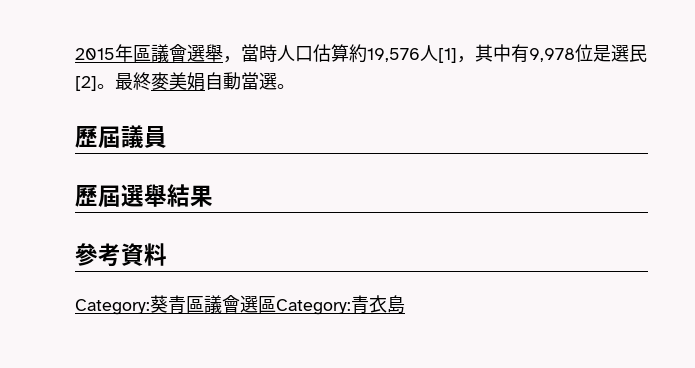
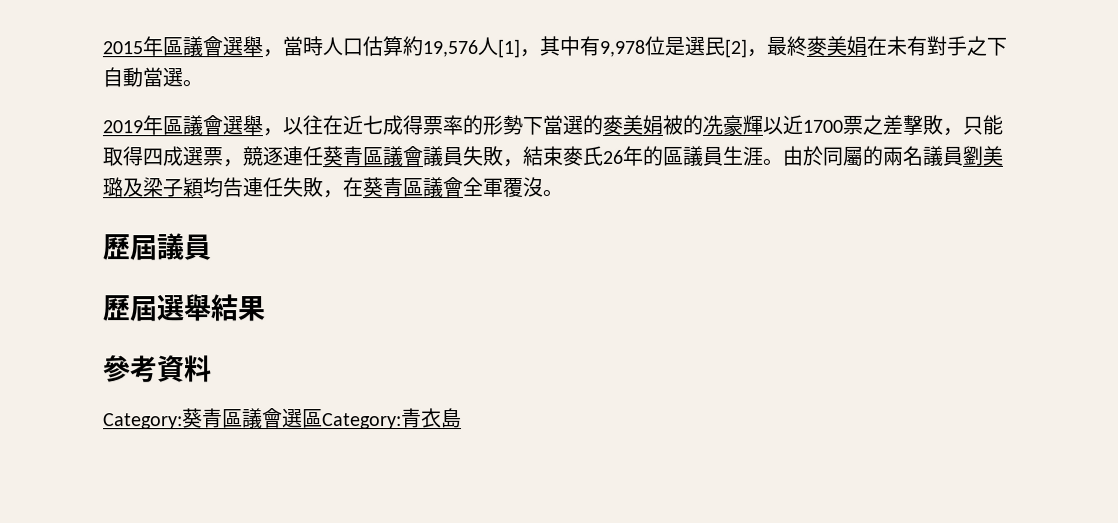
- 2015年區議會選舉，當時人口估算約19,576人[1]，其中有9,978位是選民[2]。最終麥美娟自動當選。
+ 2015年區議會選舉，當時人口估算約19,576人[1]，其中有9,978位是選民[2]，最終麥美娟在未有對手之下自動當選。
+ 2019年區議會選舉，以往在近七成得票率的形勢下當選的麥美娟被的冼豪輝以近1700票之差擊敗，只能取得四成選票，競逐連任葵青區議會議員失敗，結束麥氏26年的區議員生涯。由於同屬的兩名議員劉美璐及梁子穎均告連任失敗，在葵青區議會全軍覆沒。

